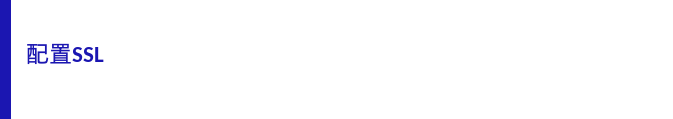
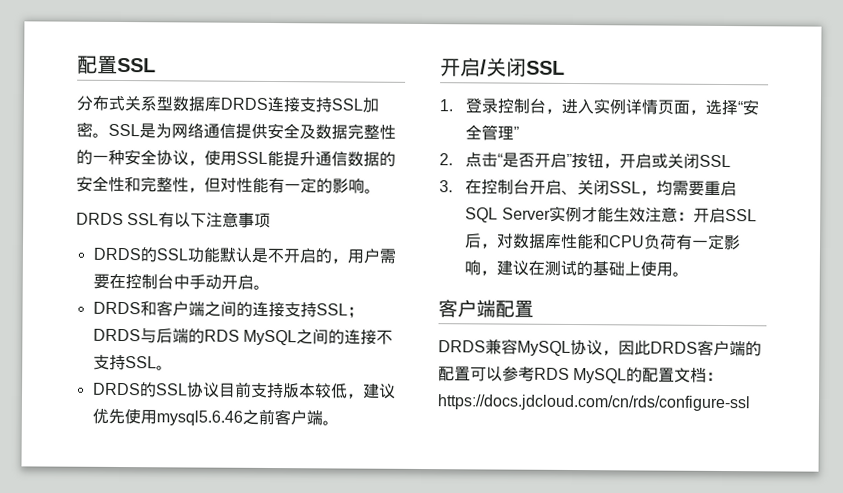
+ 分布式关系型数据库DRDS连接支持SSL加密。SSL是为网络通信提供安全及数据完整性的一种安全协议，使用SSL能提升通信数据的安全性和完整性，但对性能有一定的影响。
+ DRDS SSL有以下注意事项
+ DRDS的SSL功能默认是不开启的，用户需要在控制台中手动开启。
+ DRDS和客户端之间的连接支持SSL；DRDS与后端的RDS MySQL之间的连接不支持SSL。
+ DRDS的SSL协议目前支持版本较低，建议优先使用mysql5.6.46之前客户端。
+ 开启/关闭SSL
+ 1.登录控制台，进入实例详情页面，选择“安全管理”
+ 2.点击“是否开启”按钮，开启或关闭SSL
+ 3.在控制台开启、关闭SSL，均需要重启SQL Server实例才能生效注意：开启SSL后，对数据库性能和CPU负荷有一定影响，建议在测试的基础上使用。
+ 客户端配置
+ DRDS兼容MySQL协议，因此DRDS客户端的配置可以参考RDS MySQL的配置文档：https://docs.jdcloud.com/cn/rds/configure-ssl

